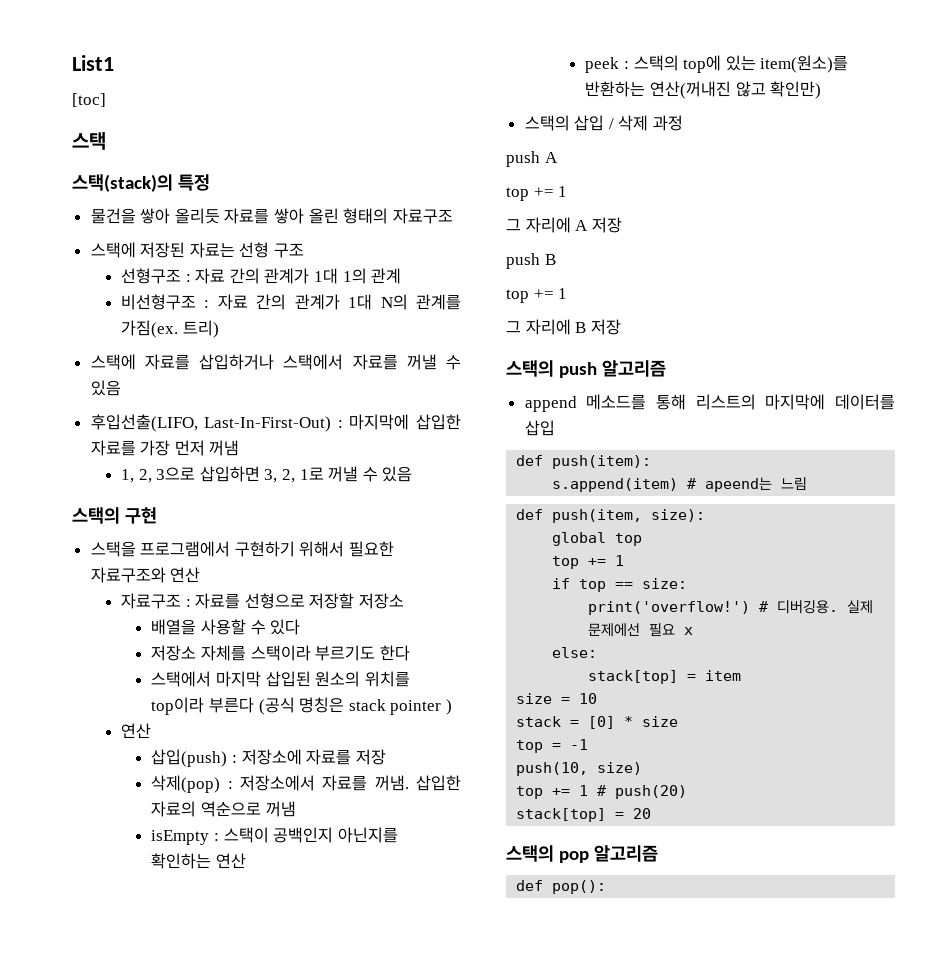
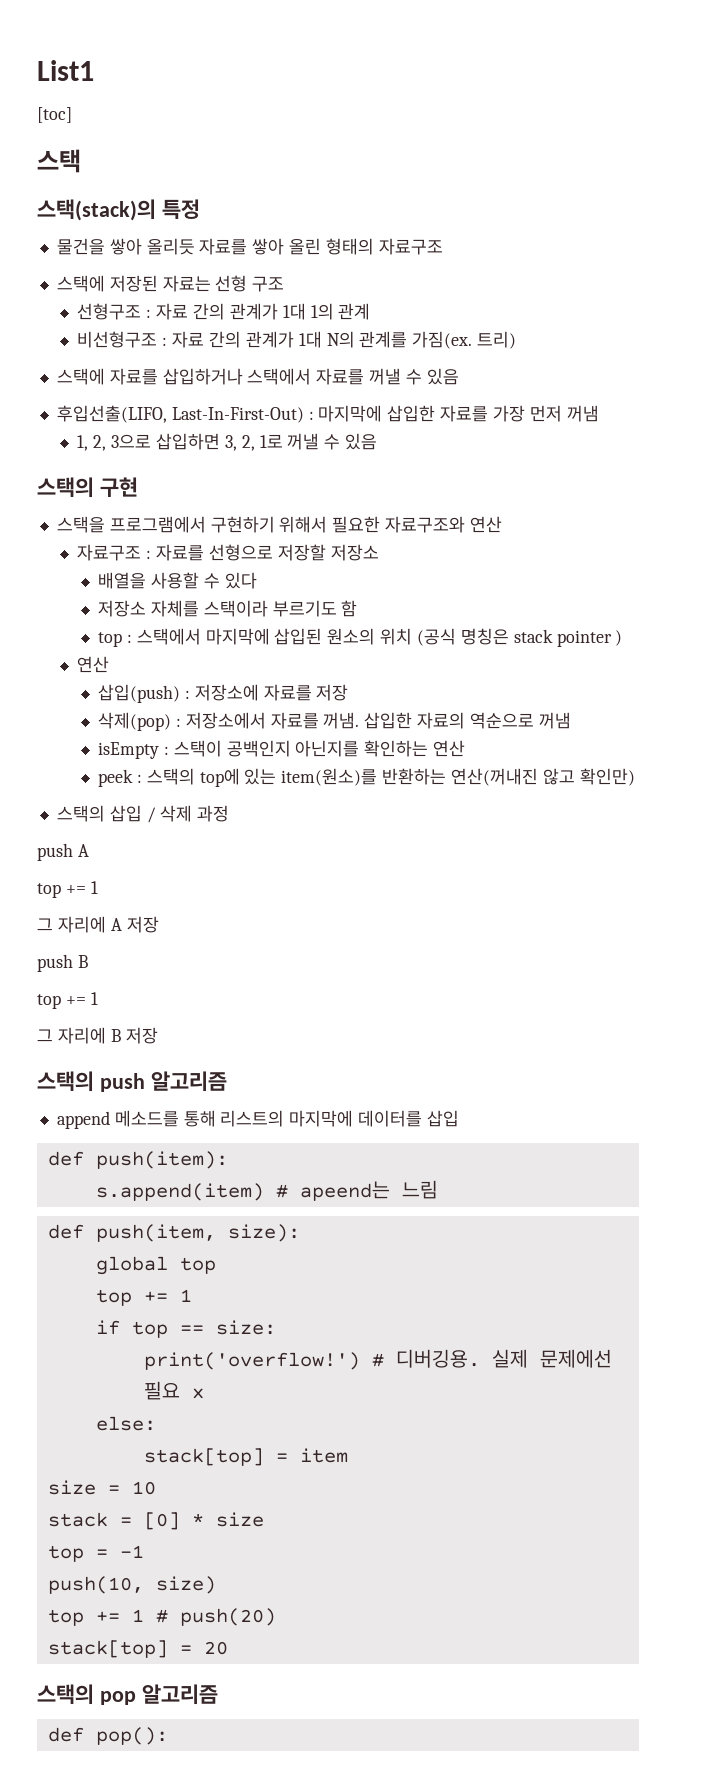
- 저장소 자체를 스택이라 부르기도 한다
- 스택에서 마지막 삽입된 원소의 위치를 top이라 부른다 (공식 명칭은 stack pointer )
+ 저장소 자체를 스택이라 부르기도 함
+ top : 스택에서 마지막에 삽입된 원소의 위치 (공식 명칭은 stack pointer )

